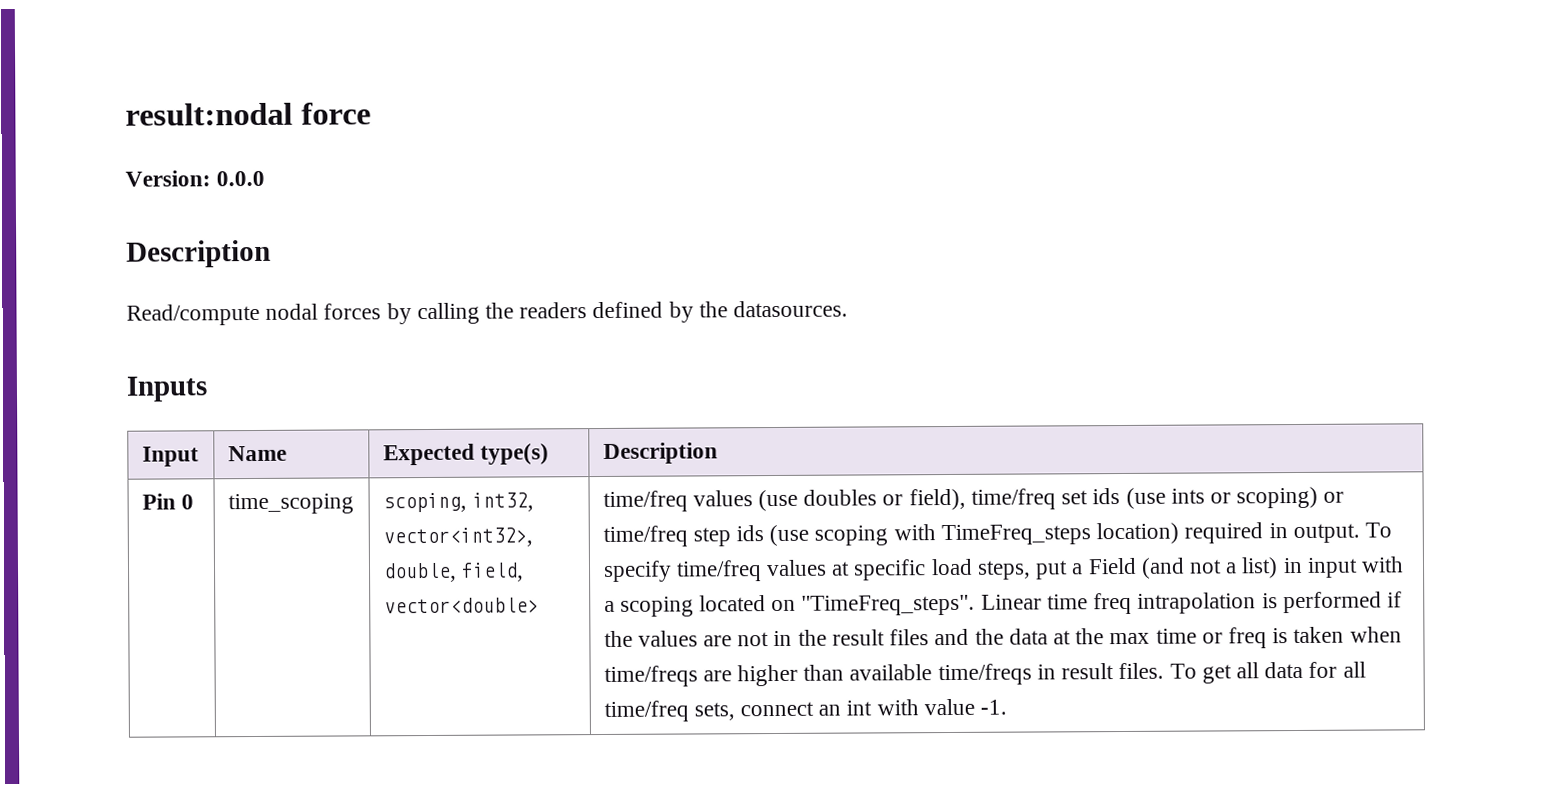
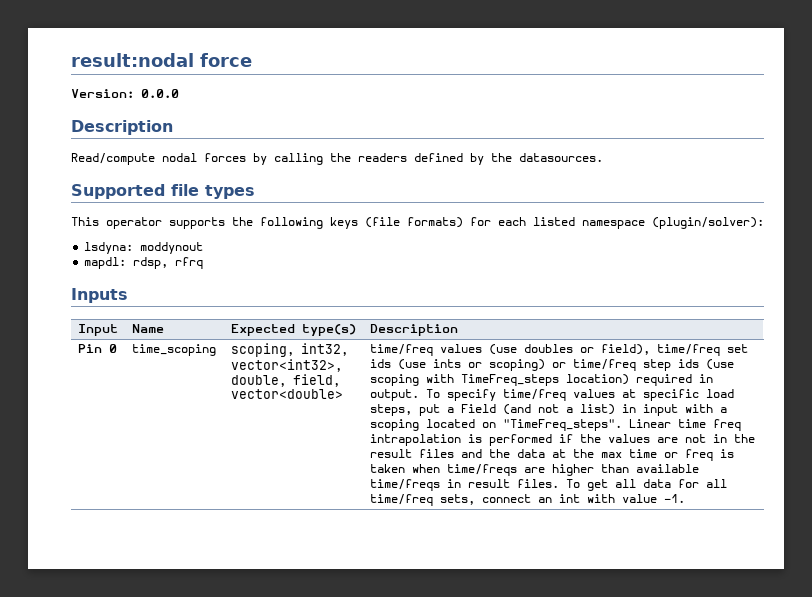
+ Supported file types
+ This operator supports the following keys (file formats) for each listed namespace (plugin/solver):
+ lsdyna: moddynout
+ mapdl: rdsp, rfrq

